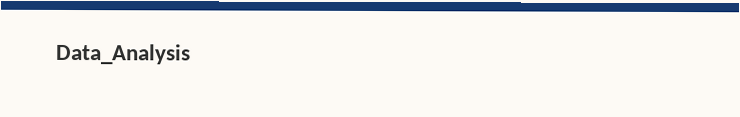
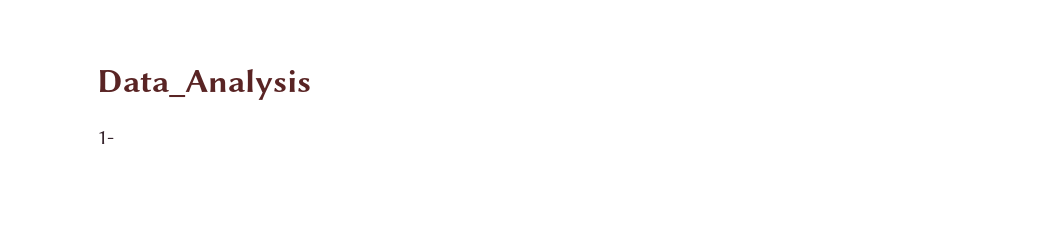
+ 1-

